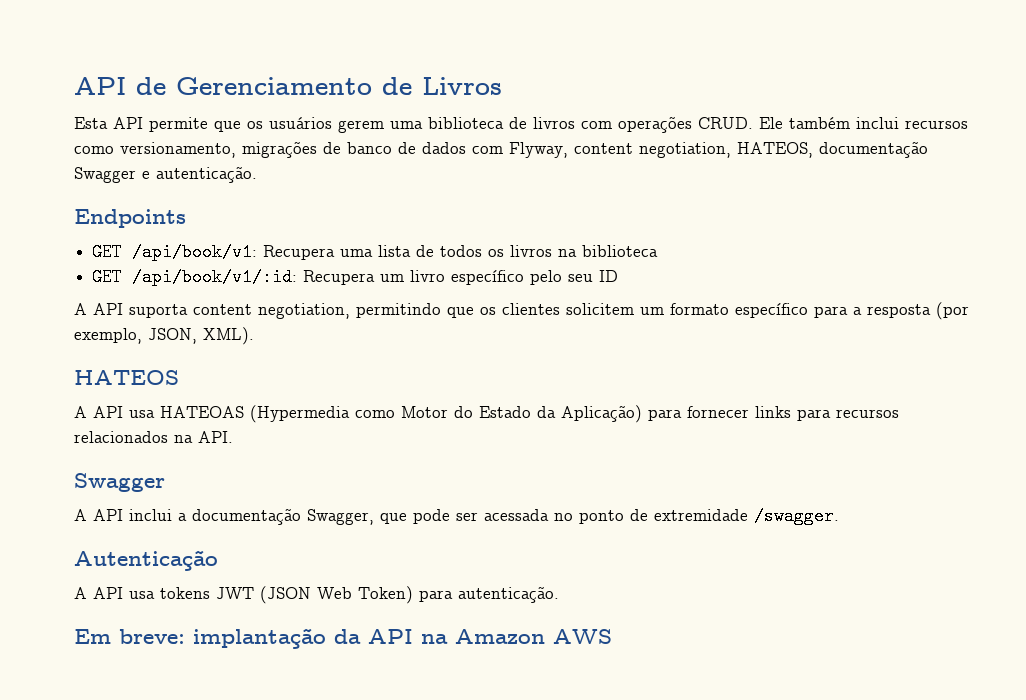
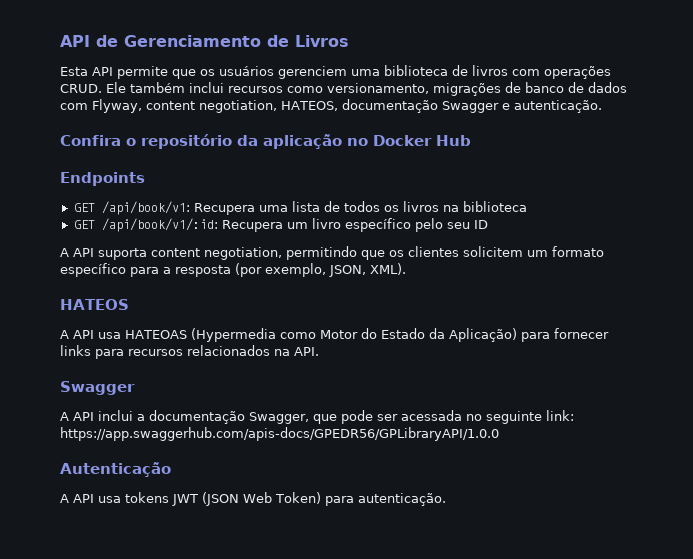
- Esta API permite que os usuários gerem uma biblioteca de livros com operações CRUD.
+ Esta API permite que os usuários gerenciem uma biblioteca de livros com operações CRUD.
+ Confira o repositório da aplicação no Docker Hub
- A API inclui a documentação Swagger, que pode ser acessada no ponto de extremidade /swagger.
+ A API inclui a documentação Swagger, que pode ser acessada no seguinte link: https://app.swaggerhub.com/apis-docs/GPEDR56/GPLibraryAPI/1.0.0
- Em breve: implantação da API na Amazon AWS

